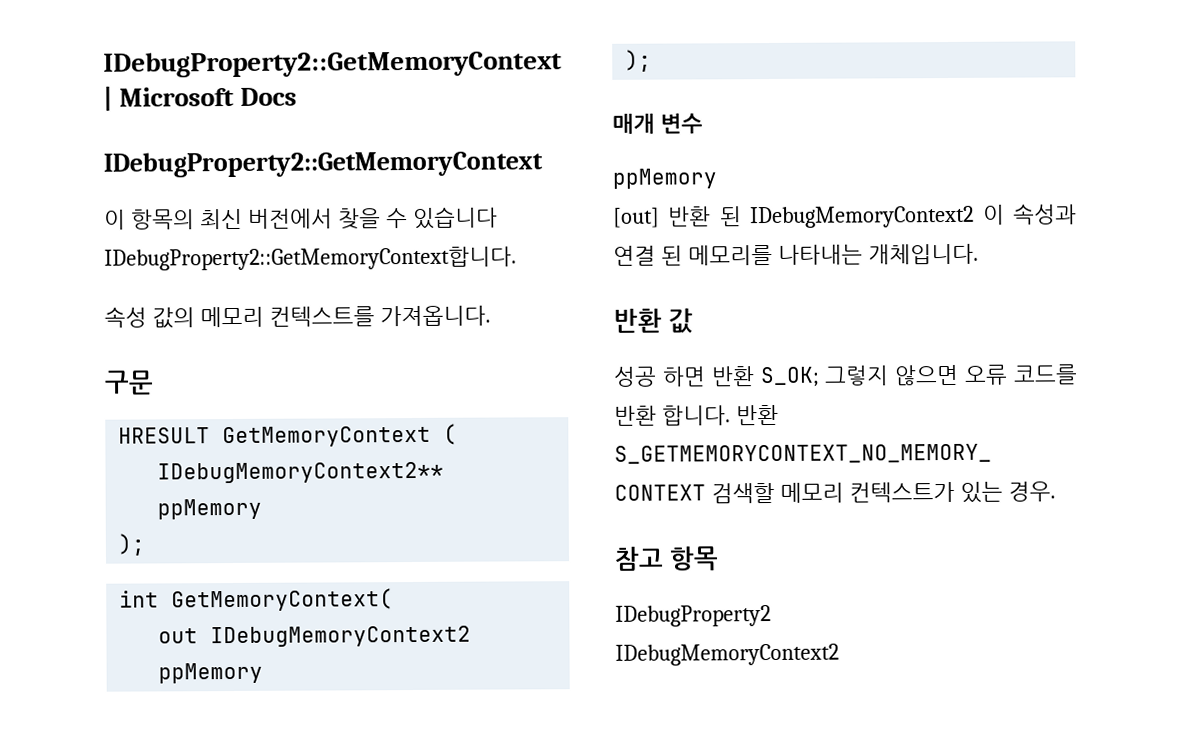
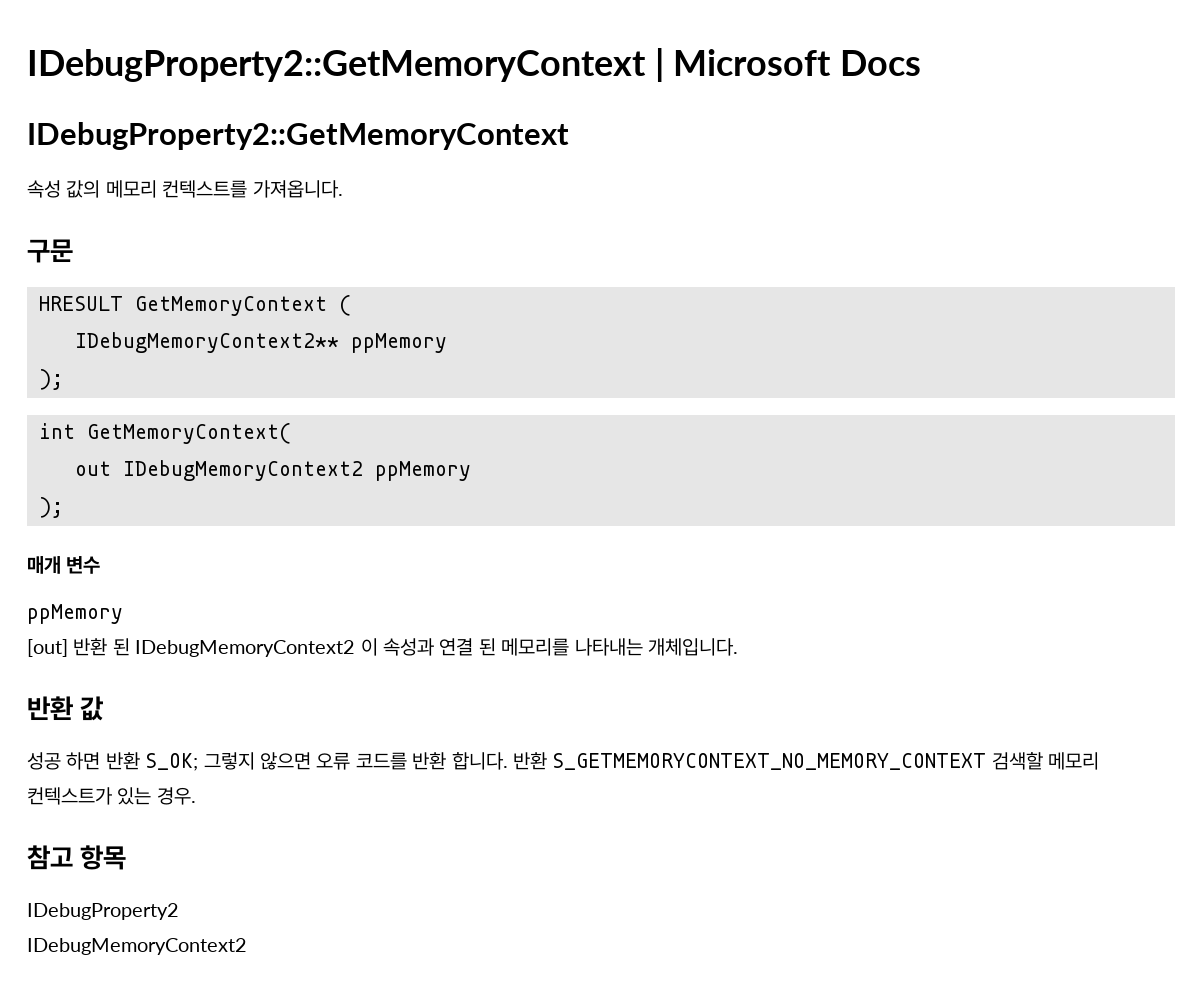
- 이 항목의 최신 버전에서 찾을 수 있습니다 IDebugProperty2::GetMemoryContext합니다.

